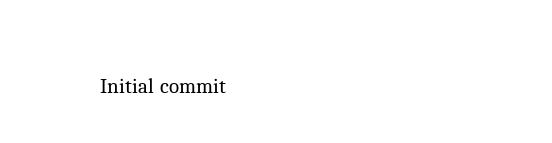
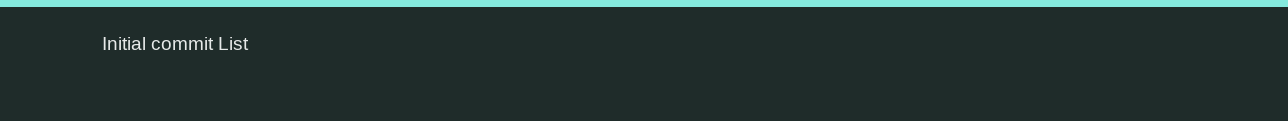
- Initial commit
+ Initial commit List

